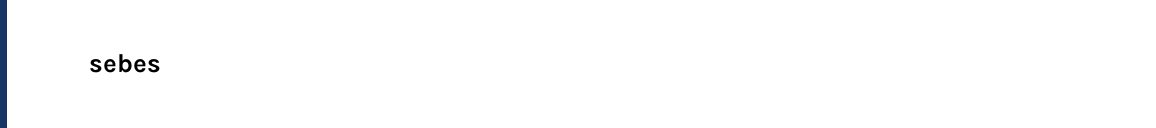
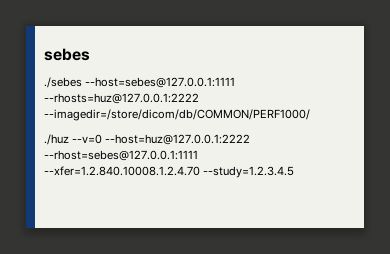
+ ./sebes --host=sebes@127.0.0.1:1111 --rhosts=huz@127.0.0.1:2222 --imagedir=/store/dicom/db/COMMON/PERF1000/
+ ./huz --v=0 --host=huz@127.0.0.1:2222 --rhost=sebes@127.0.0.1:1111 --xfer=1.2.840.10008.1.2.4.70 --study=1.2.3.4.5

